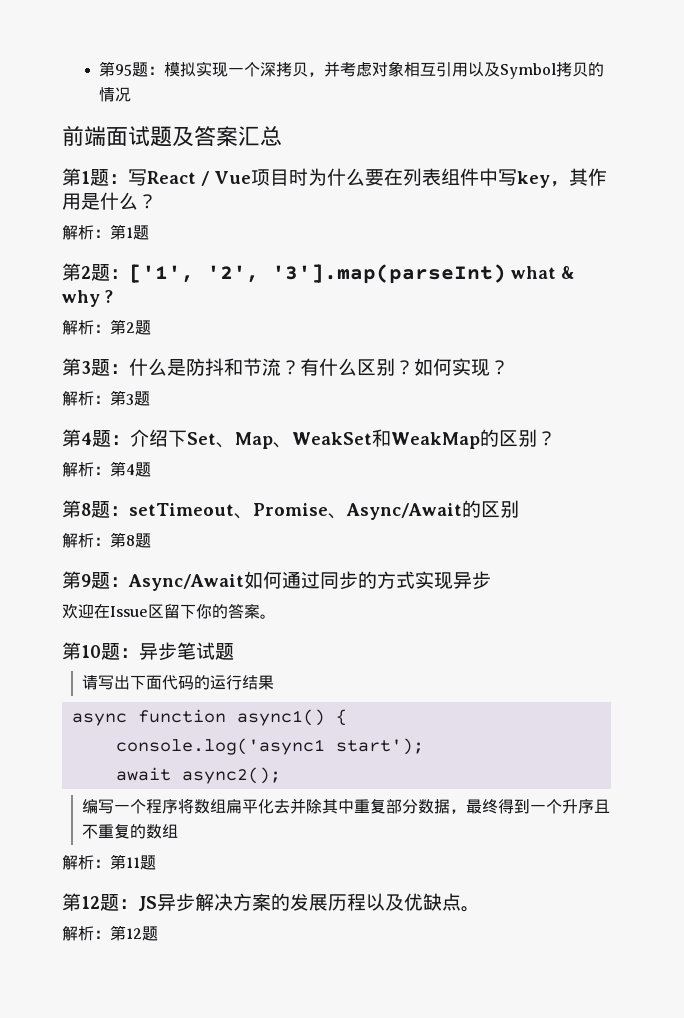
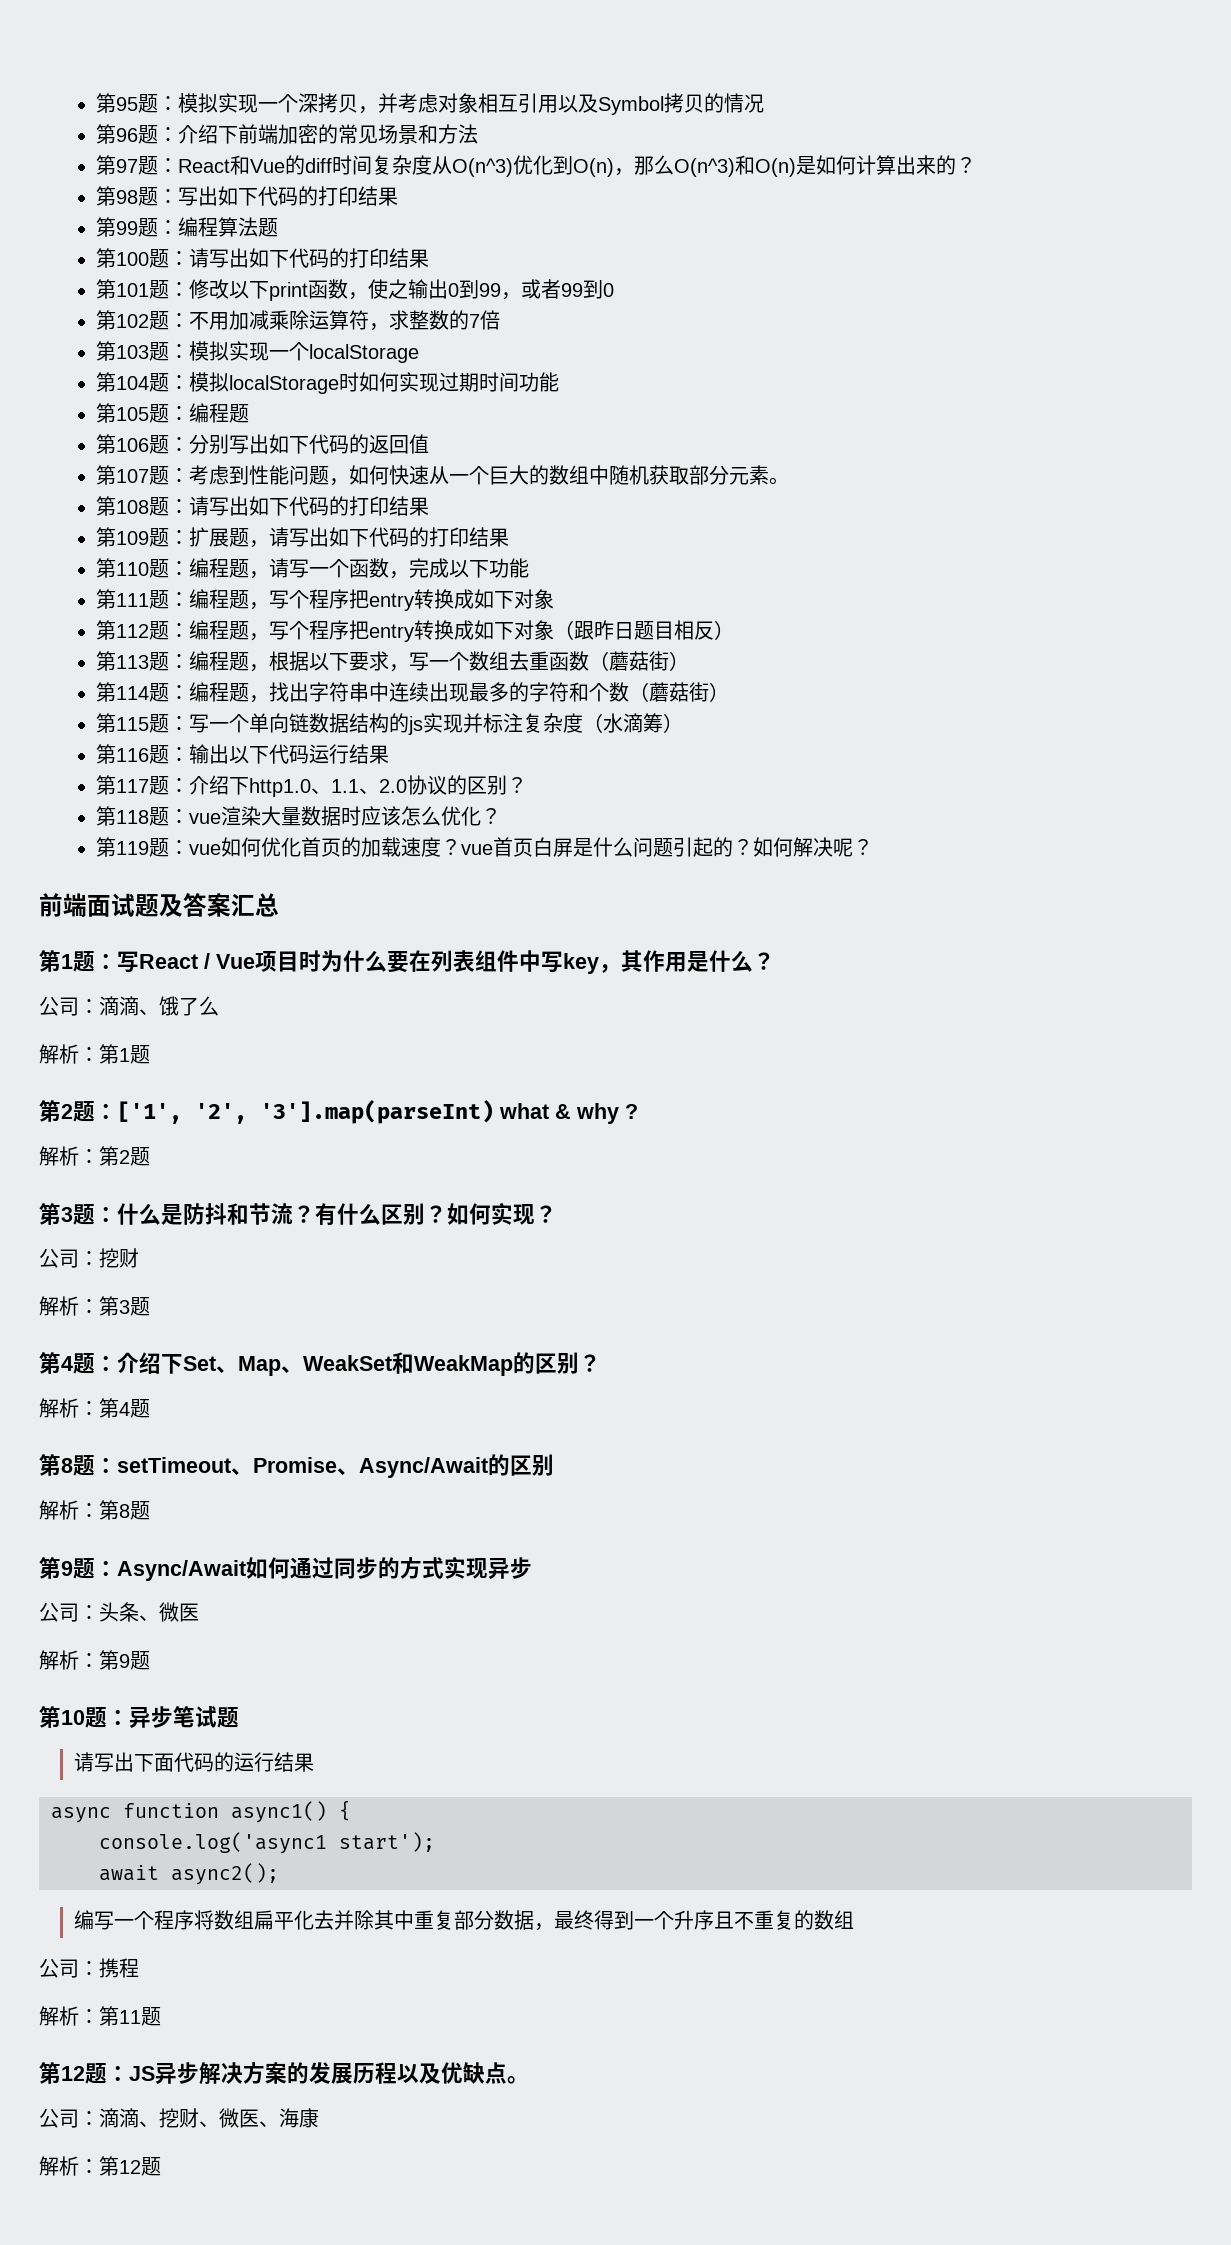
+ 第96题：介绍下前端加密的常见场景和方法
+ 第97题：React和Vue的diff时间复杂度从O(n^3)优化到O(n)，那么O(n^3)和O(n)是如何计算出来的？
+ 第98题：写出如下代码的打印结果
+ 第99题：编程算法题
+ 第100题：请写出如下代码的打印结果
+ 第101题：修改以下print函数，使之输出0到99，或者99到0
+ 第102题：不用加减乘除运算符，求整数的7倍
+ 第103题：模拟实现一个localStorage
+ 第104题：模拟localStorage时如何实现过期时间功能
+ 第105题：编程题
+ 第106题：分别写出如下代码的返回值
+ 第107题：考虑到性能问题，如何快速从一个巨大的数组中随机获取部分元素。
+ 第108题：请写出如下代码的打印结果
+ 第109题：扩展题，请写出如下代码的打印结果
+ 第110题：编程题，请写一个函数，完成以下功能
+ 第111题：编程题，写个程序把entry转换成如下对象
+ 第112题：编程题，写个程序把entry转换成如下对象（跟昨日题目相反）
+ 第113题：编程题，根据以下要求，写一个数组去重函数（蘑菇街）
+ 第114题：编程题，找出字符串中连续出现最多的字符和个数（蘑菇街）
+ 第115题：写一个单向链数据结构的js实现并标注复杂度（水滴筹）
+ 第116题：输出以下代码运行结果
+ 第117题：介绍下http1.0、1.1、2.0协议的区别？
+ 第118题：vue渲染大量数据时应该怎么优化？
+ 第119题：vue如何优化首页的加载速度？vue首页白屏是什么问题引起的？如何解决呢？
+ 公司：滴滴、饿了么
+ 公司：挖财
- 欢迎在Issue区留下你的答案。
+ 公司：头条、微医
+ 解析：第9题
+ 公司：携程
+ 公司：滴滴、挖财、微医、海康

